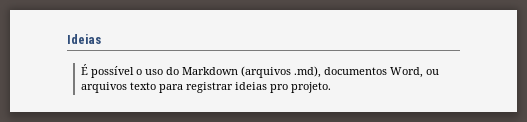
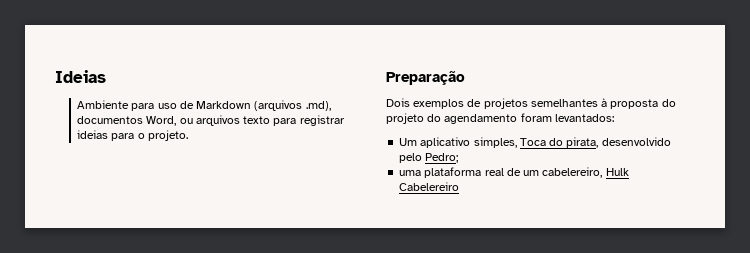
- É possível o uso do Markdown (arquivos .md), documentos Word, ou arquivos texto para registrar ideias pro projeto.
+ Ambiente para uso de Markdown (arquivos .md), documentos Word, ou arquivos texto para registrar ideias para o projeto.
+ Preparação
+ Dois exemplos de projetos semelhantes à proposta do projeto do agendamento foram levantados:
+ Um aplicativo simples, Toca do pirata, desenvolvido pelo Pedro;
+ uma plataforma real de um cabelereiro, Hulk Cabelereiro

